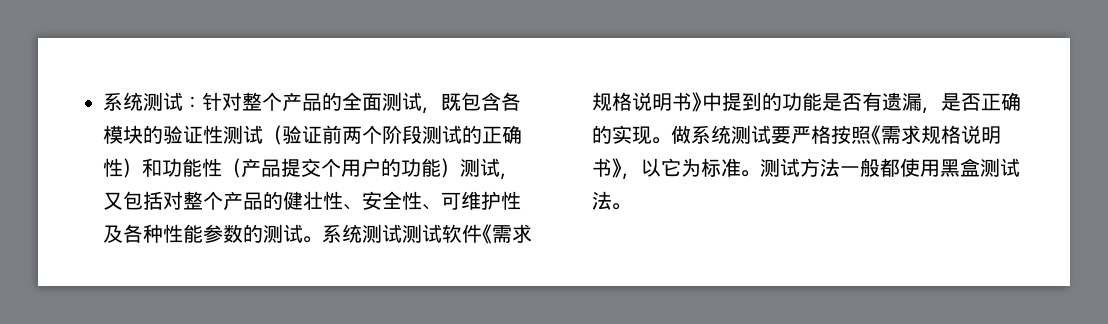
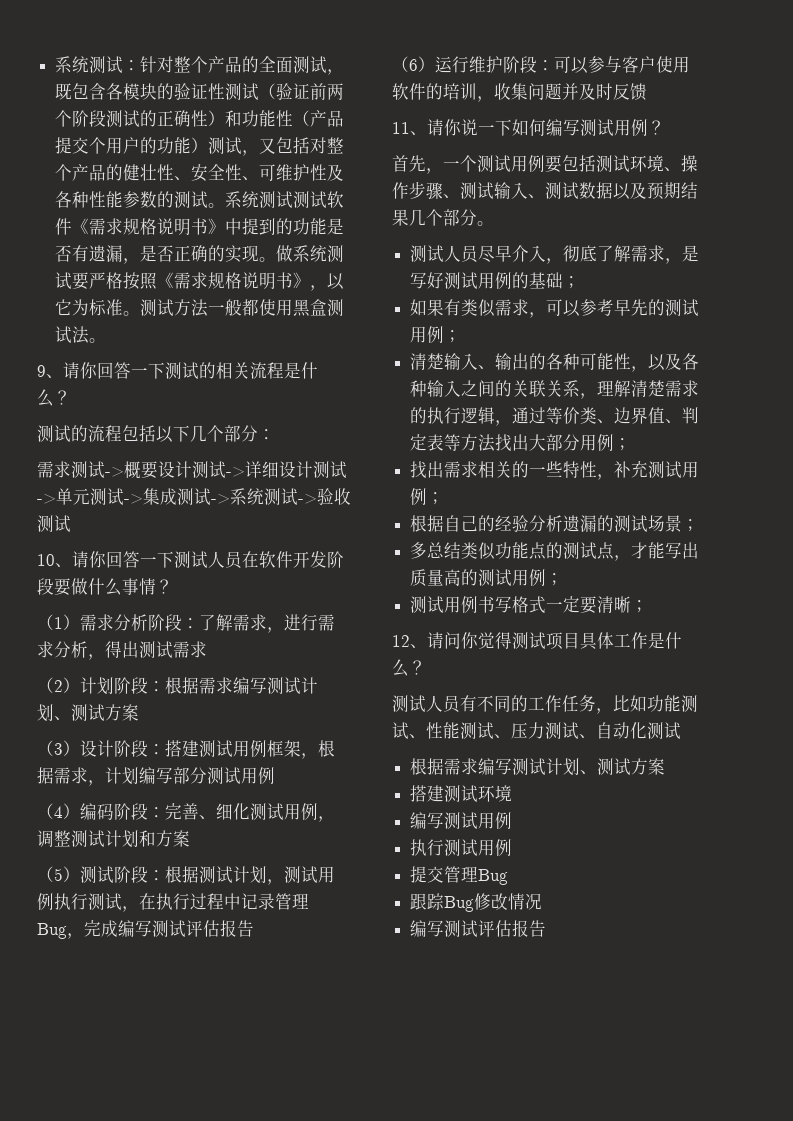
+ 9、请你回答一下测试的相关流程是什么？
+ 测试的流程包括以下几个部分：
+ 需求测试->概要设计测试->详细设计测试->单元测试->集成测试->系统测试->验收测试
+ 10、请你回答一下测试人员在软件开发阶段要做什么事情？
+ （1）需求分析阶段：了解需求，进行需求分析，得出测试需求
+ （2）计划阶段：根据需求编写测试计划、测试方案
+ （3）设计阶段：搭建测试用例框架，根据需求，计划编写部分测试用例
+ （4）编码阶段：完善、细化测试用例，调整测试计划和方案
+ （5）测试阶段：根据测试计划，测试用例执行测试，在执行过程中记录管理Bug，完成编写测试评估报告
+ （6）运行维护阶段：可以参与客户使用软件的培训，收集问题并及时反馈
+ 11、请你说一下如何编写测试用例？
+ 首先，一个测试用例要包括测试环境、操作步骤、测试输入、测试数据以及预期结果几个部分。
+ 测试人员尽早介入，彻底了解需求，是写好测试用例的基础；
+ 如果有类似需求，可以参考早先的测试用例；
+ 清楚输入、输出的各种可能性，以及各种输入之间的关联关系，理解清楚需求的执行逻辑，通过等价类、边界值、判定表等方法找出大部分用例；
+ 找出需求相关的一些特性，补充测试用例；
+ 根据自己的经验分析遗漏的测试场景；
+ 多总结类似功能点的测试点，才能写出质量高的测试用例；
+ 测试用例书写格式一定要清晰；
+ 12、请问你觉得测试项目具体工作是什么？
+ 测试人员有不同的工作任务，比如功能测试、性能测试、压力测试、自动化测试
+ 根据需求编写测试计划、测试方案
+ 搭建测试环境
+ 编写测试用例
+ 执行测试用例
+ 提交管理Bug
+ 跟踪Bug修改情况
+ 编写测试评估报告

